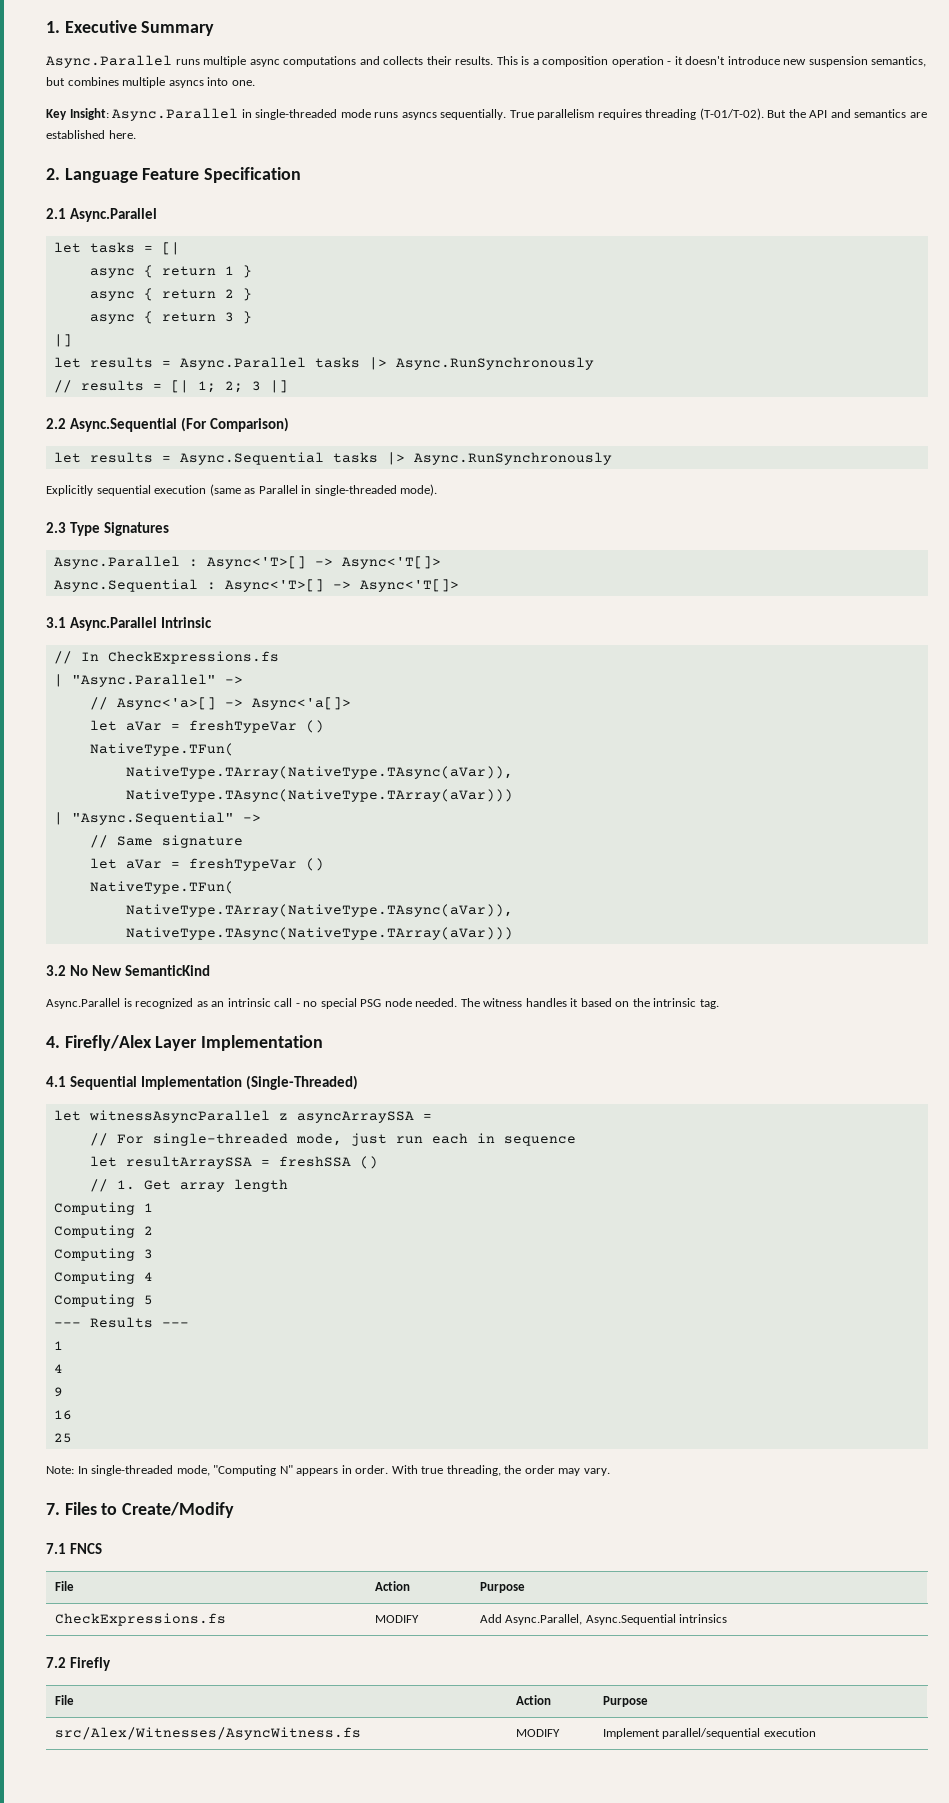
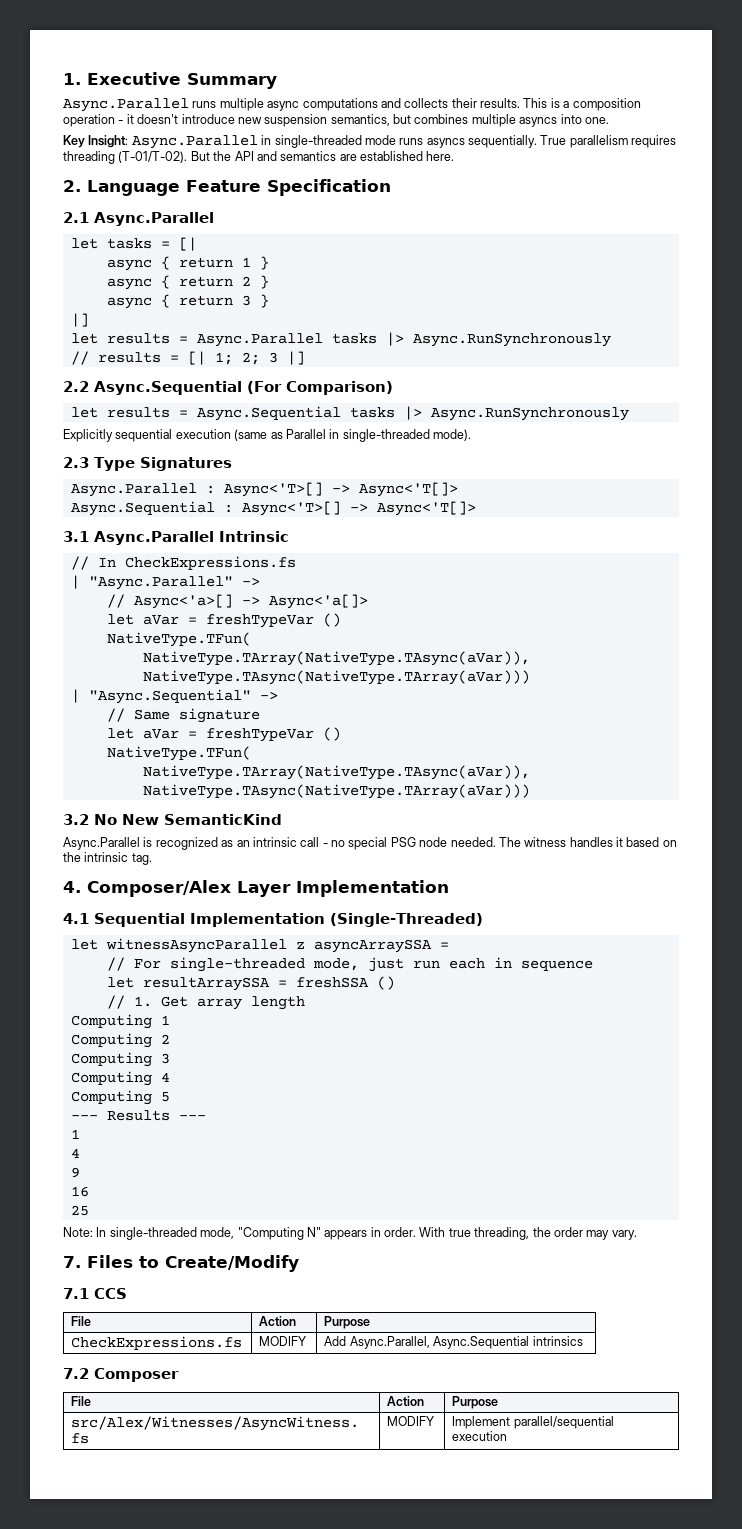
- 4. Firefly/Alex Layer Implementation
+ 4. Composer/Alex Layer Implementation
- 7.1 FNCS
+ 7.1 CCS
- 7.2 Firefly
+ 7.2 Composer

